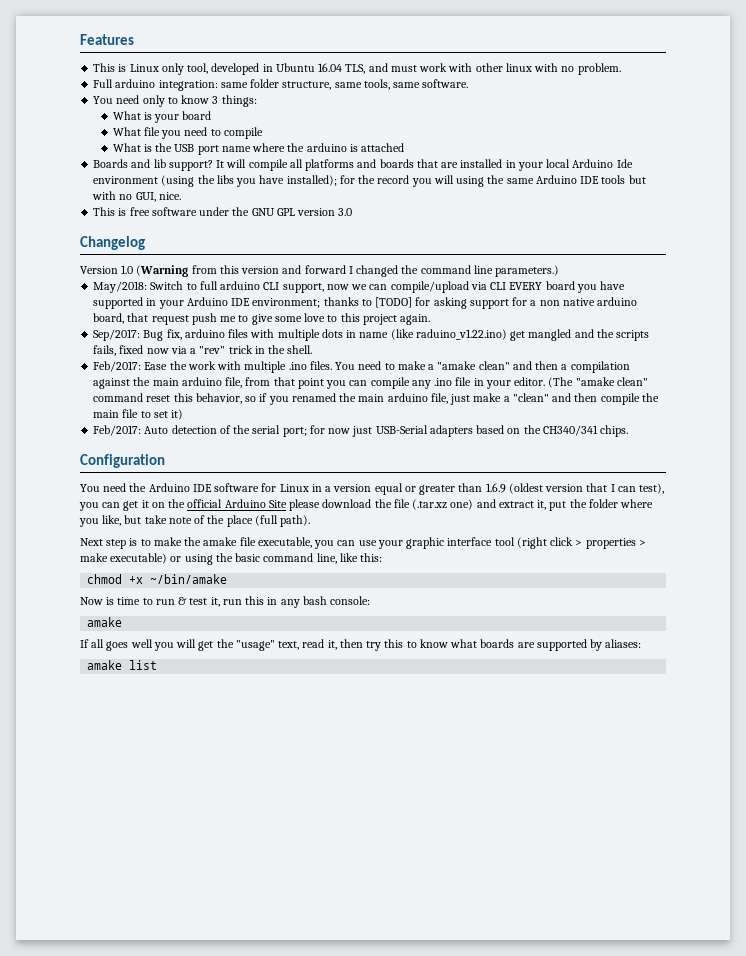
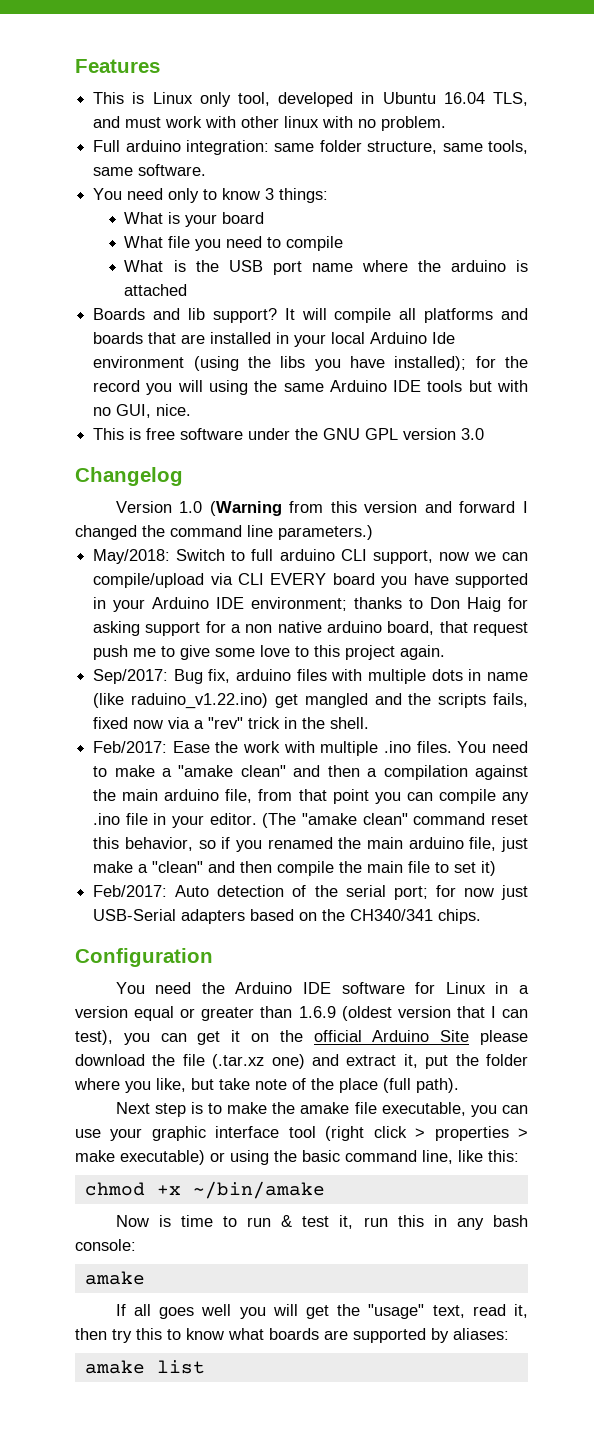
- May/2018: Switch to full arduino CLI support, now we can compile/upload via CLI EVERY board you have supported in your Arduino IDE environment; thanks to [TODO] for asking support for a non native arduino board, that request push me to give some love to this project again.
+ May/2018: Switch to full arduino CLI support, now we can compile/upload via CLI EVERY board you have supported in your Arduino IDE environment; thanks to Don Haig for asking support for a non native arduino board, that request push me to give some love to this project again.

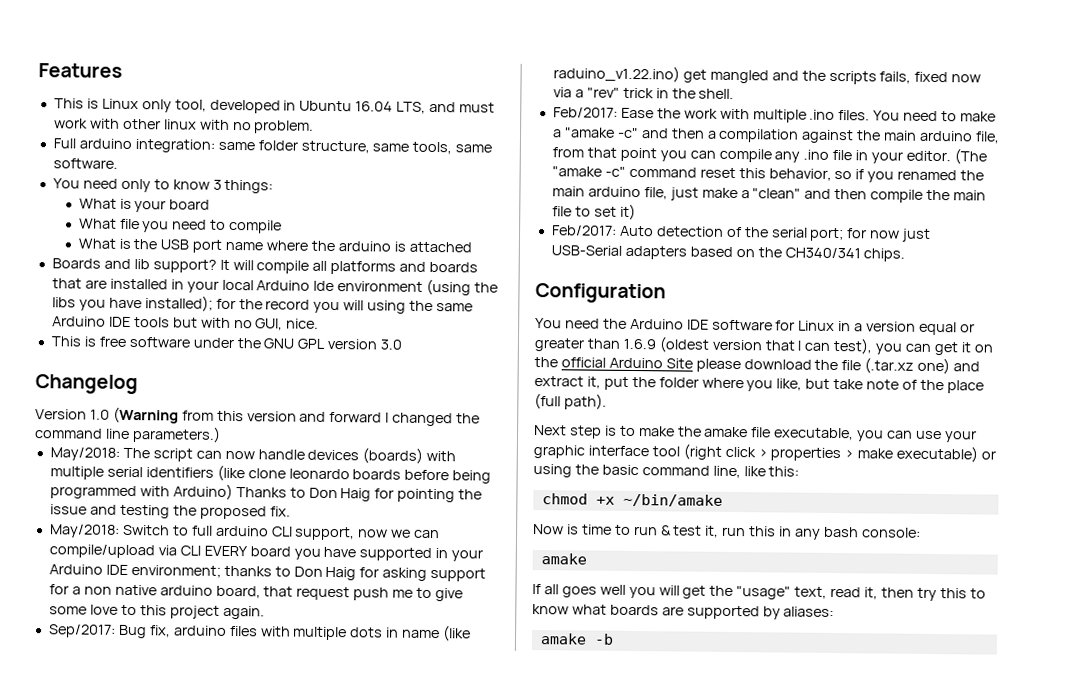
- This is Linux only tool, developed in Ubuntu 16.04 TLS, and must work with other linux with no problem.
+ This is Linux only tool, developed in Ubuntu 16.04 LTS, and must work with other linux with no problem.
+ May/2018: The script can now handle devices (boards) with multiple serial identifiers (like clone leonardo boards before being programmed with Arduino) Thanks to Don Haig for pointing the issue and testing the proposed fix.
- You need to make a "amake clean" and then a compilation against the main arduino file, from that point you can compile any .ino file in your editor.
+ You need to make a "amake -c" and then a compilation against the main arduino file, from that point you can compile any .ino file in your editor.
- (The "amake clean" command reset this behavior, so if you renamed the main arduino file, just make a "clean" and then compile the main file to set it)
+ (The "amake -c" command reset this behavior, so if you renamed the main arduino file, just make a "clean" and then compile the main file to set it)
- amake list
+ amake -b

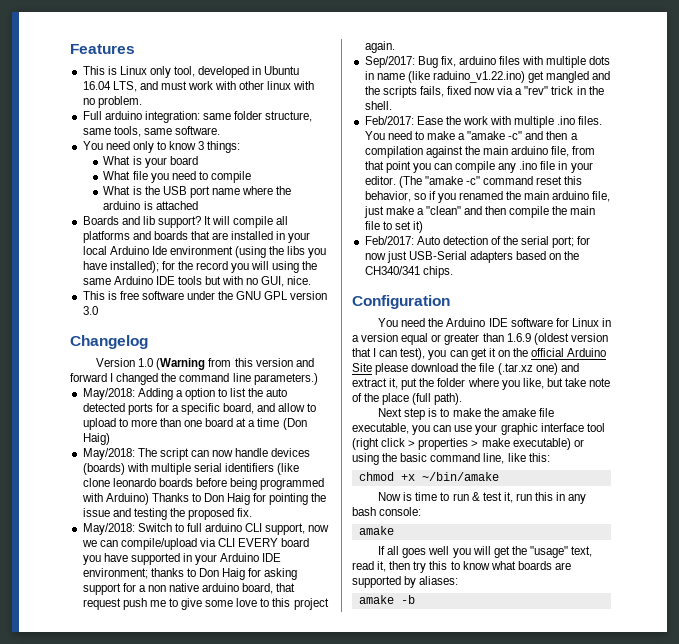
+ May/2018: Adding a option to list the auto detected ports for a specific board, and allow to upload to more than one board at a time (Don Haig)

